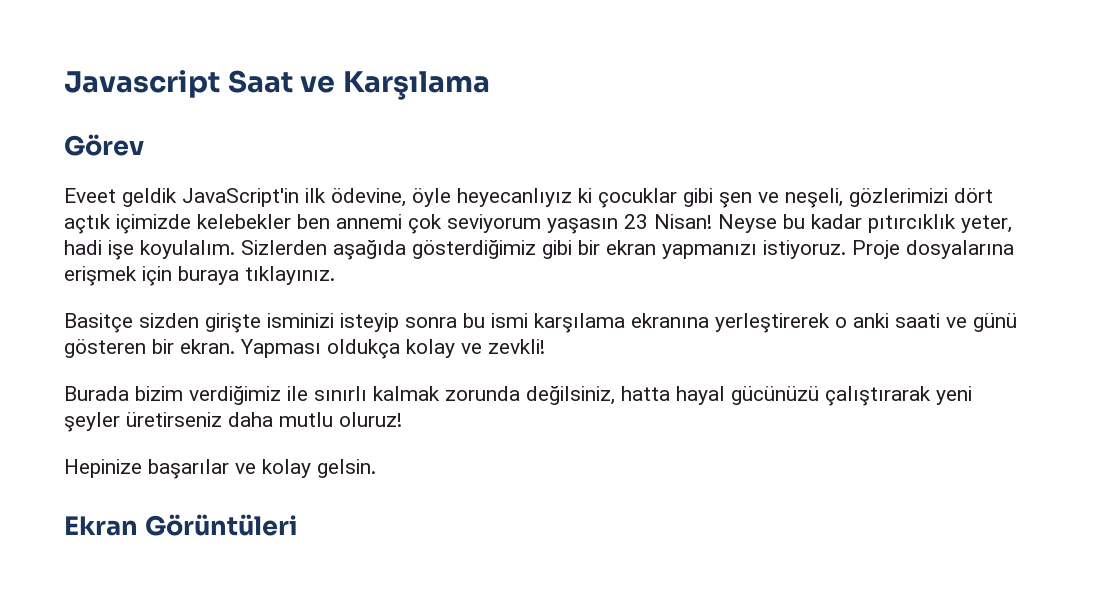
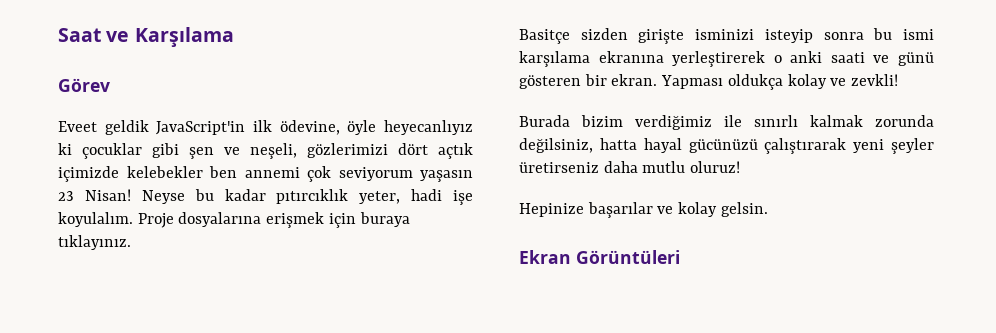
- Javascript Saat ve Karşılama
+ Saat ve Karşılama
- Sizlerden aşağıda gösterdiğimiz gibi bir ekran yapmanızı istiyoruz.

